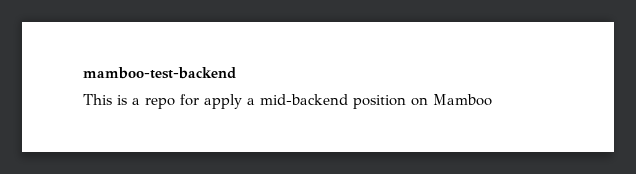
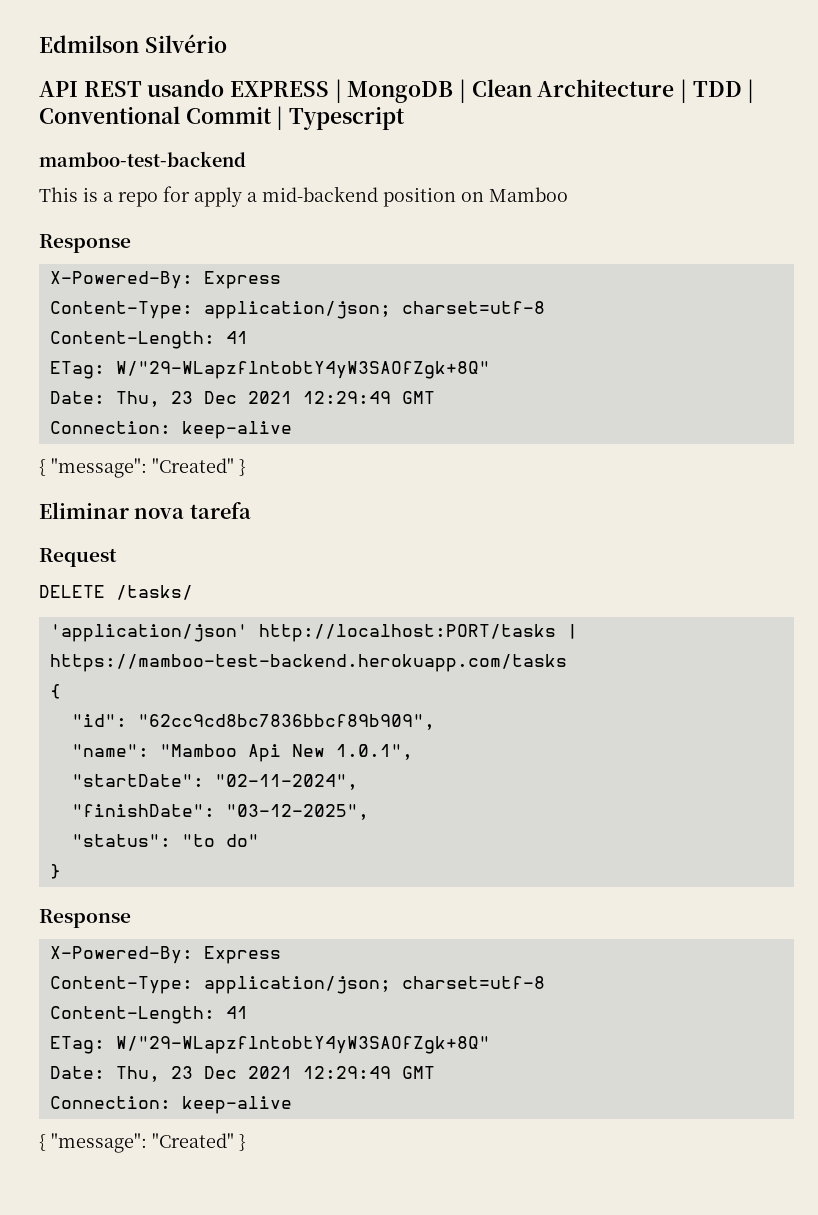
+ Edmilson Silvério
+ API REST usando EXPRESS | MongoDB | Clean Architecture | TDD | Conventional Commit | Typescript
  This is a repo for apply a mid-backend position on Mamboo
+ Response
+ X-Powered-By: Express
+ Content-Type: application/json; charset=utf-8
+ Content-Length: 41
+ ETag: W/"29-WLapzflntobtY4yW3SAOfZgk+8Q"
+ Date: Thu, 23 Dec 2021 12:29:49 GMT
+ Connection: keep-alive
+ { "message": "Created" }
+ Eliminar nova tarefa
+ Request
+ DELETE /tasks/
+ 'application/json' http://localhost:PORT/tasks | https://mamboo-test-backend.herokuapp.com/tasks
+ {
+ "id": "62cc9cd8bc7836bbcf89b909",
+ "name": "Mamboo Api New 1.0.1",
+ "startDate": "02-11-2024",
+ "finishDate": "03-12-2025",
+ "status": "to do"
+ }
+ Response
+ X-Powered-By: Express
+ Content-Type: application/json; charset=utf-8
+ Content-Length: 41
+ ETag: W/"29-WLapzflntobtY4yW3SAOfZgk+8Q"
+ Date: Thu, 23 Dec 2021 12:29:49 GMT
+ Connection: keep-alive
+ { "message": "Created" }

